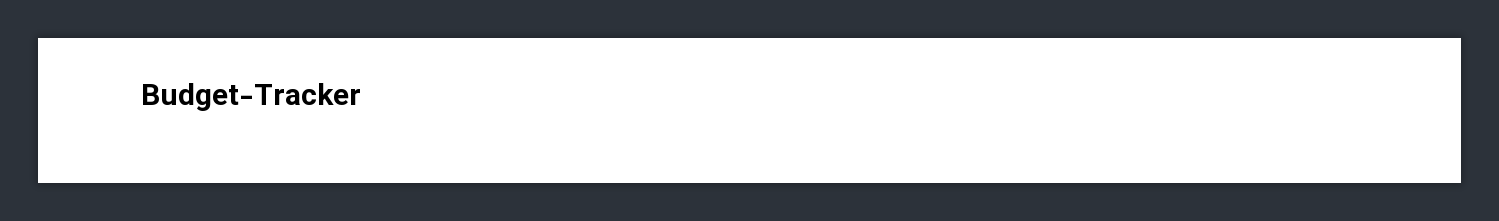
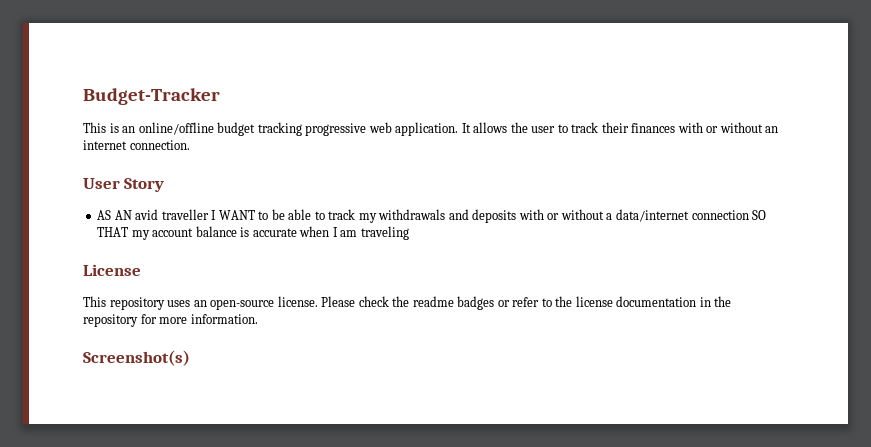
+ This is an online/offline budget tracking progressive web application. It allows the user to track their finances with or without an internet connection.
+ User Story
+ AS AN avid traveller I WANT to be able to track my withdrawals and deposits with or without a data/internet connection SO THAT my account balance is accurate when I am traveling
+ License
+ This repository uses an open-source license. Please check the readme badges or refer to the license documentation in the repository for more information.
+ Screenshot(s)

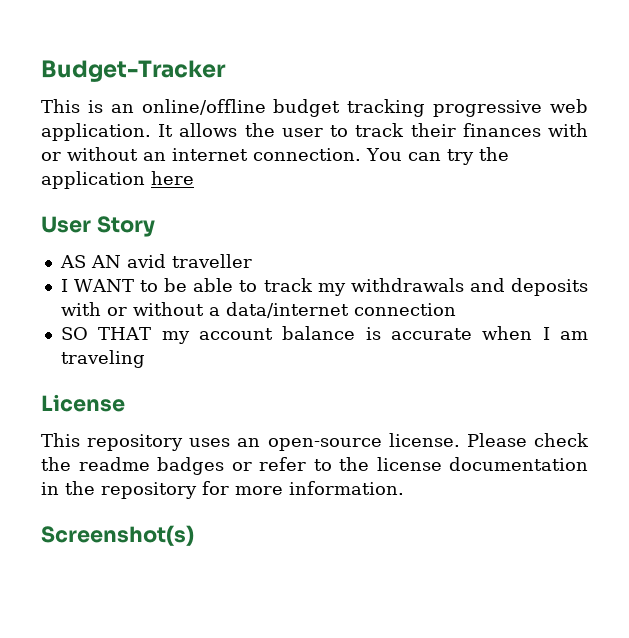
+ You can try the application here
- AS AN avid traveller I WANT to be able to track my withdrawals and deposits with or without a data/internet connection SO THAT my account balance is accurate when I am traveling
+ AS AN avid traveller
+ I WANT to be able to track my withdrawals and deposits with or without a data/internet connection
+ SO THAT my account balance is accurate when I am traveling

